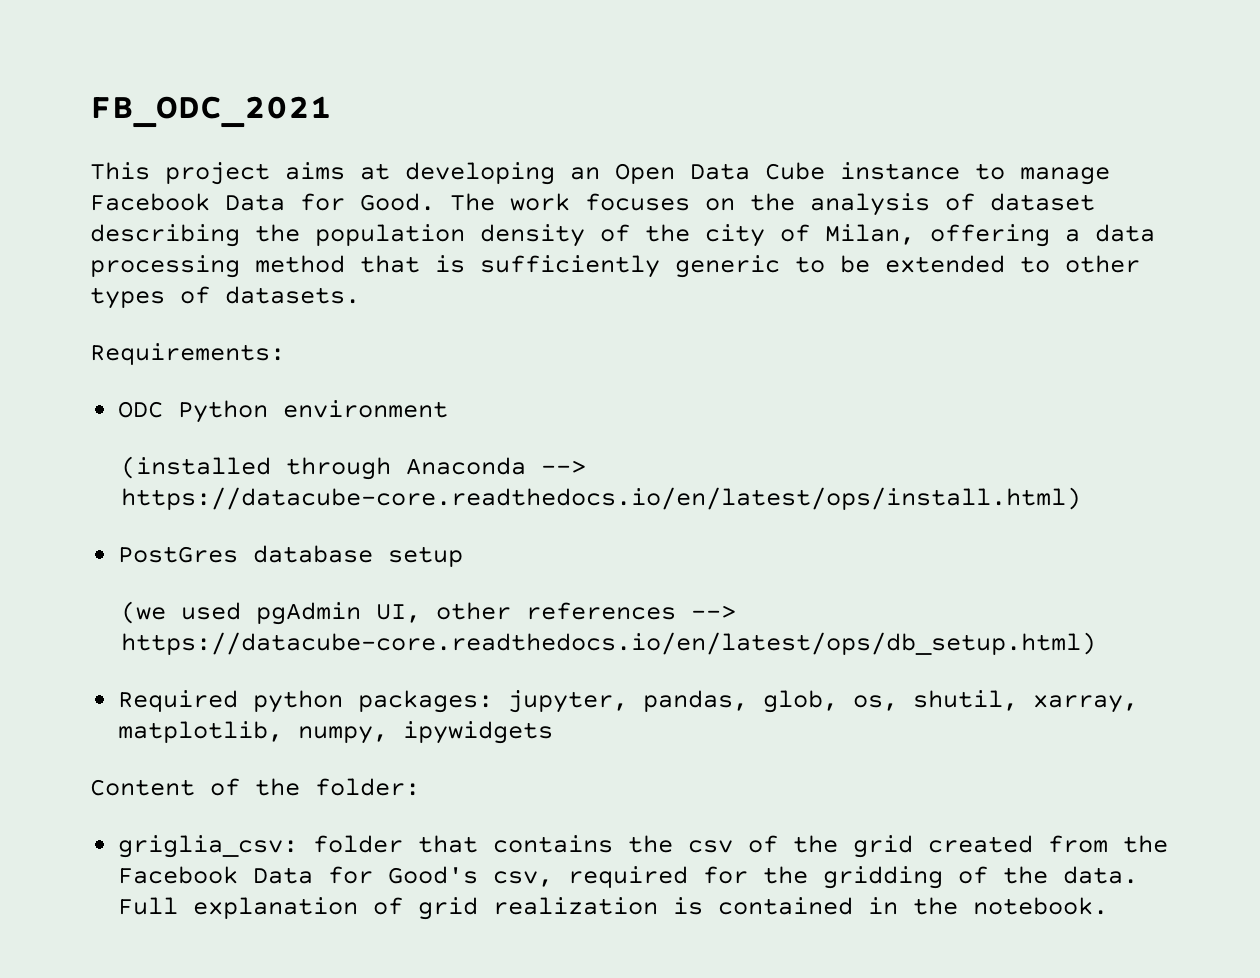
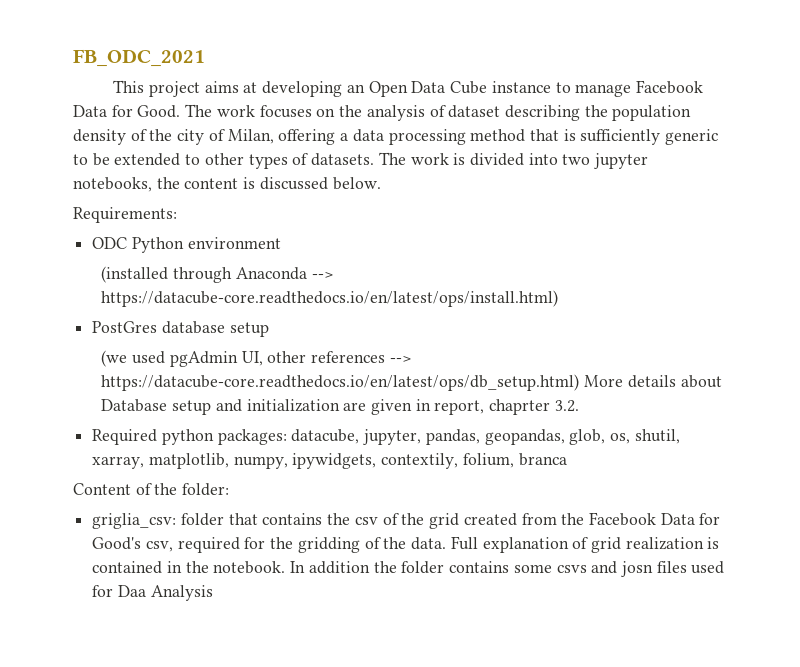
+ The work is divided into two jupyter notebooks, the content is discussed below.
- (we used pgAdmin UI, other references --> https://datacube-core.readthedocs.io/en/latest/ops/db_setup.html)
+ (we used pgAdmin UI, other references --> https://datacube-core.readthedocs.io/en/latest/ops/db_setup.html) More details about Database setup and initialization are given in report, chaprter 3.2.
- Required python packages: jupyter, pandas, glob, os, shutil, xarray, matplotlib, numpy, ipywidgets
+ Required python packages: datacube, jupyter, pandas, geopandas, glob, os, shutil, xarray, matplotlib, numpy, ipywidgets, contextily, folium, branca
+ In addition the folder contains some csvs and josn files used for Daa Analysis

